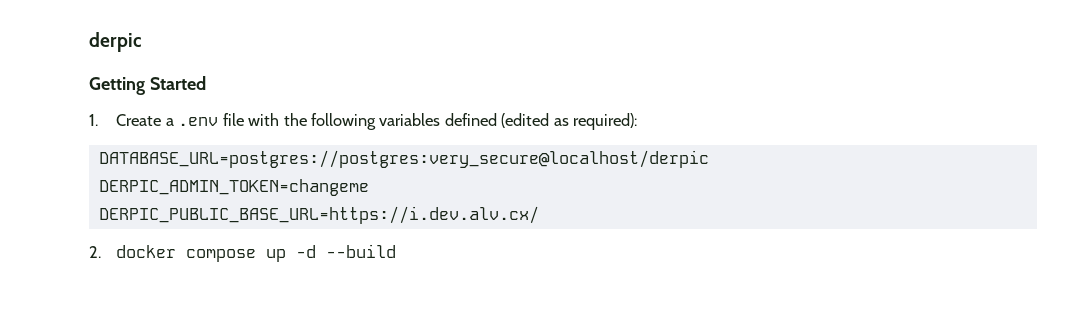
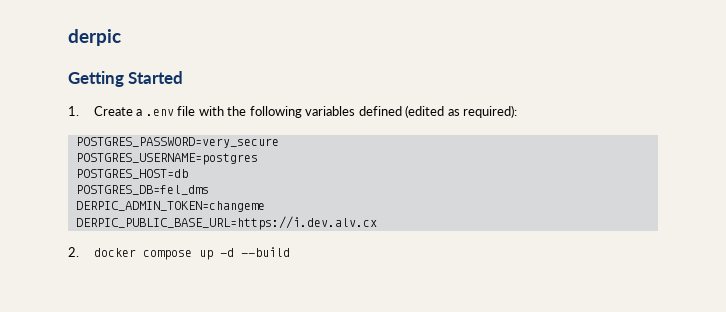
- DATABASE_URL=postgres://postgres:very_secure@localhost/derpic
+ POSTGRES_PASSWORD=very_secure
+ POSTGRES_USERNAME=postgres
+ POSTGRES_HOST=db
+ POSTGRES_DB=fel_dms
- DERPIC_PUBLIC_BASE_URL=https://i.dev.alv.cx/
+ DERPIC_PUBLIC_BASE_URL=https://i.dev.alv.cx

